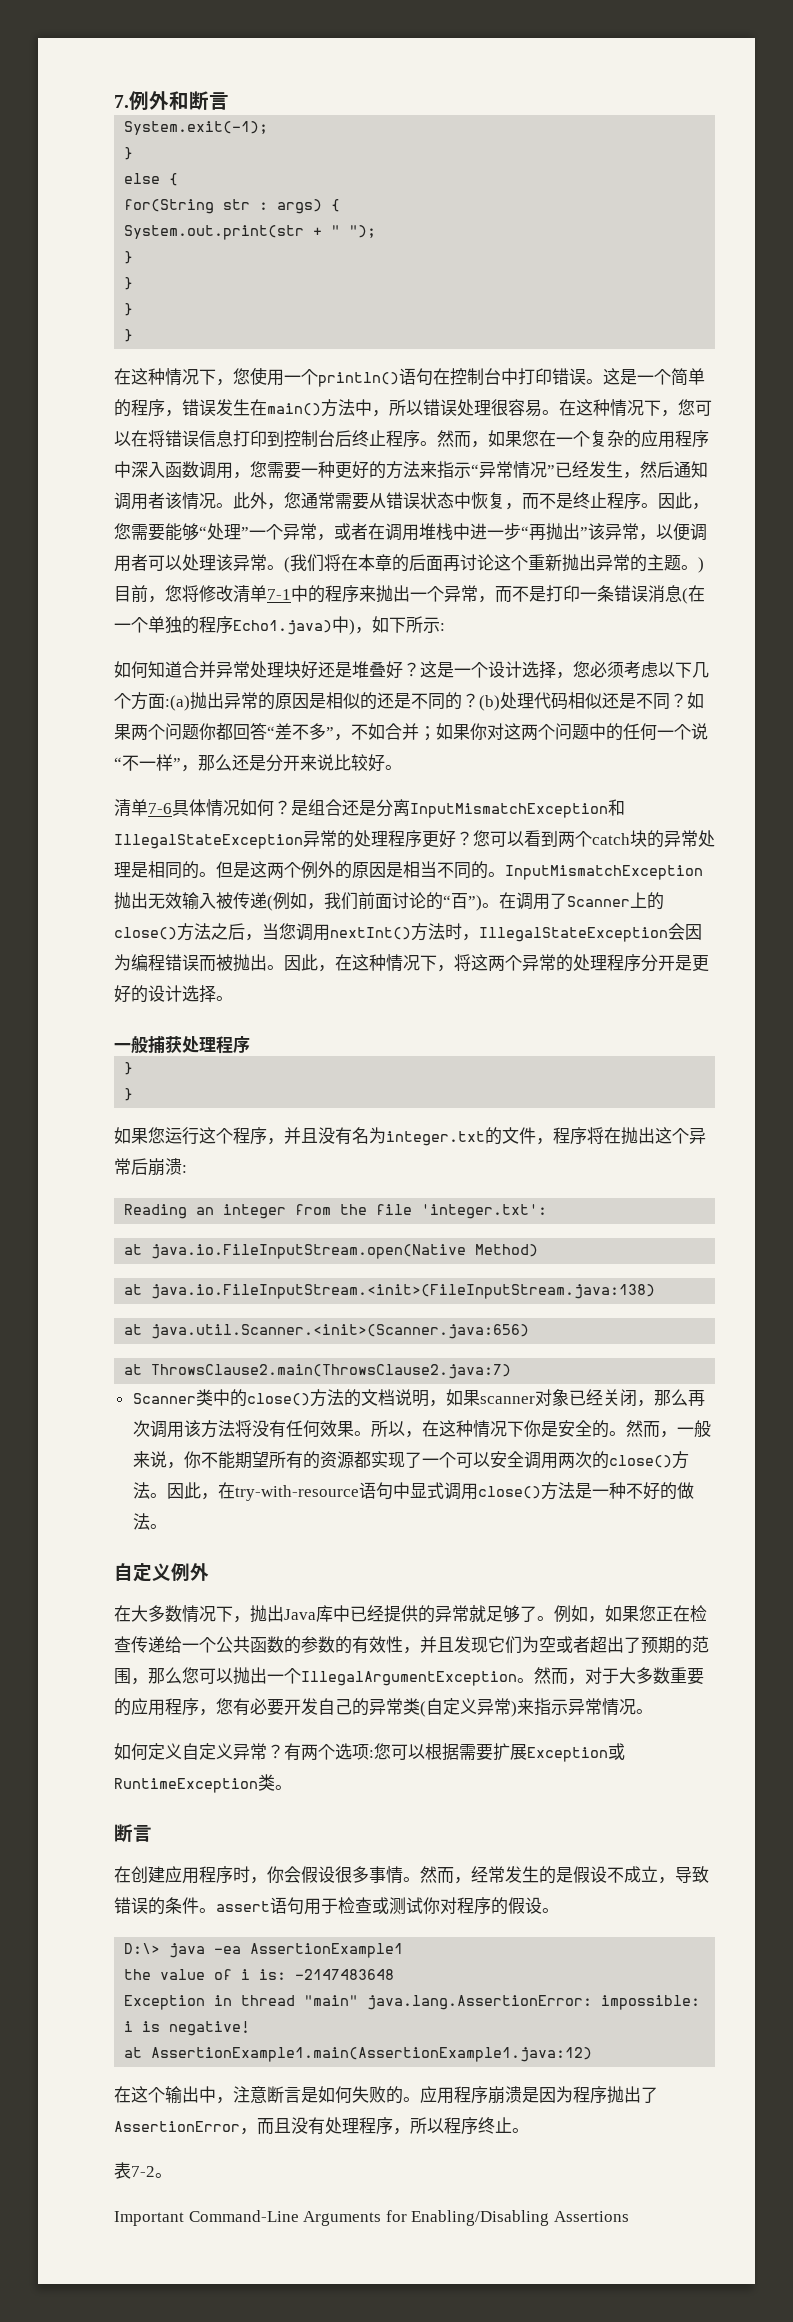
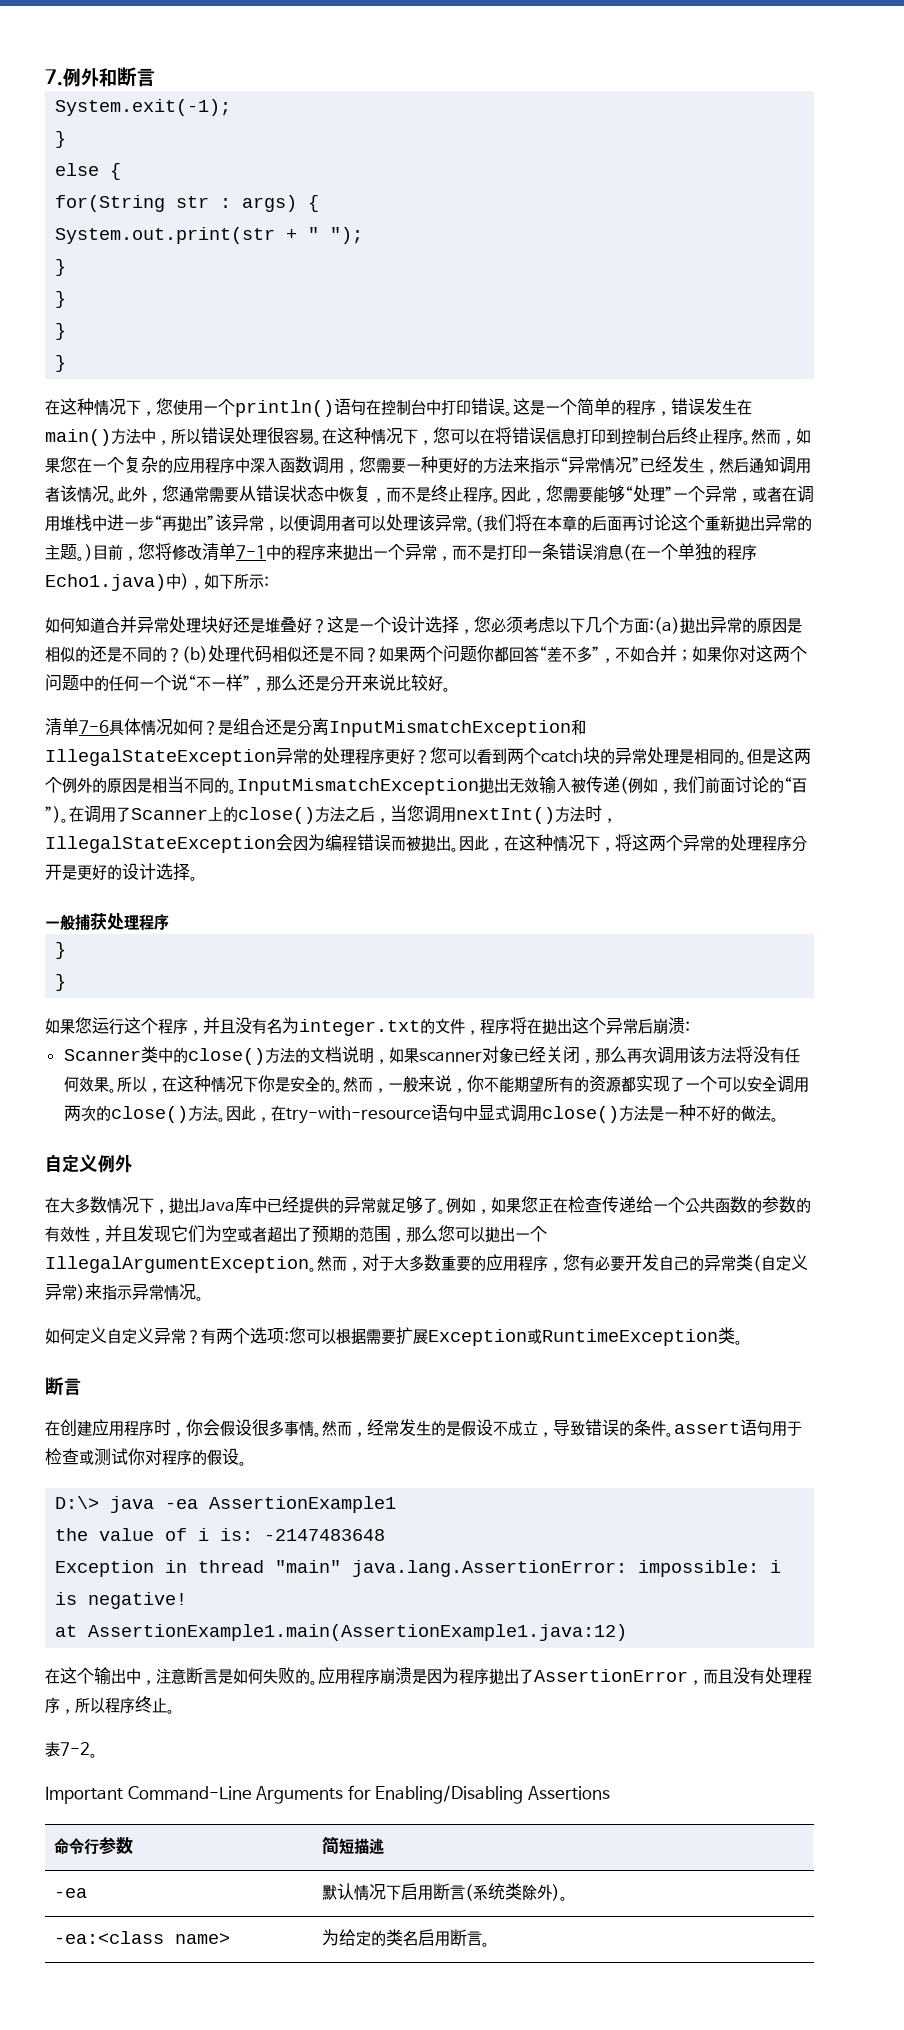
- Reading an integer from the file 'integer.txt':
- at java.io.FileInputStream.open(Native Method)
- at java.io.FileInputStream.<init>(FileInputStream.java:138)
- at java.util.Scanner.<init>(Scanner.java:656)
- at ThrowsClause2.main(ThrowsClause2.java:7)
+ 命令行参数 | 简短描述
+ -ea | 默认情况下启用断言(系统类除外)。
+ -ea:<class name> | 为给定的类名启用断言。

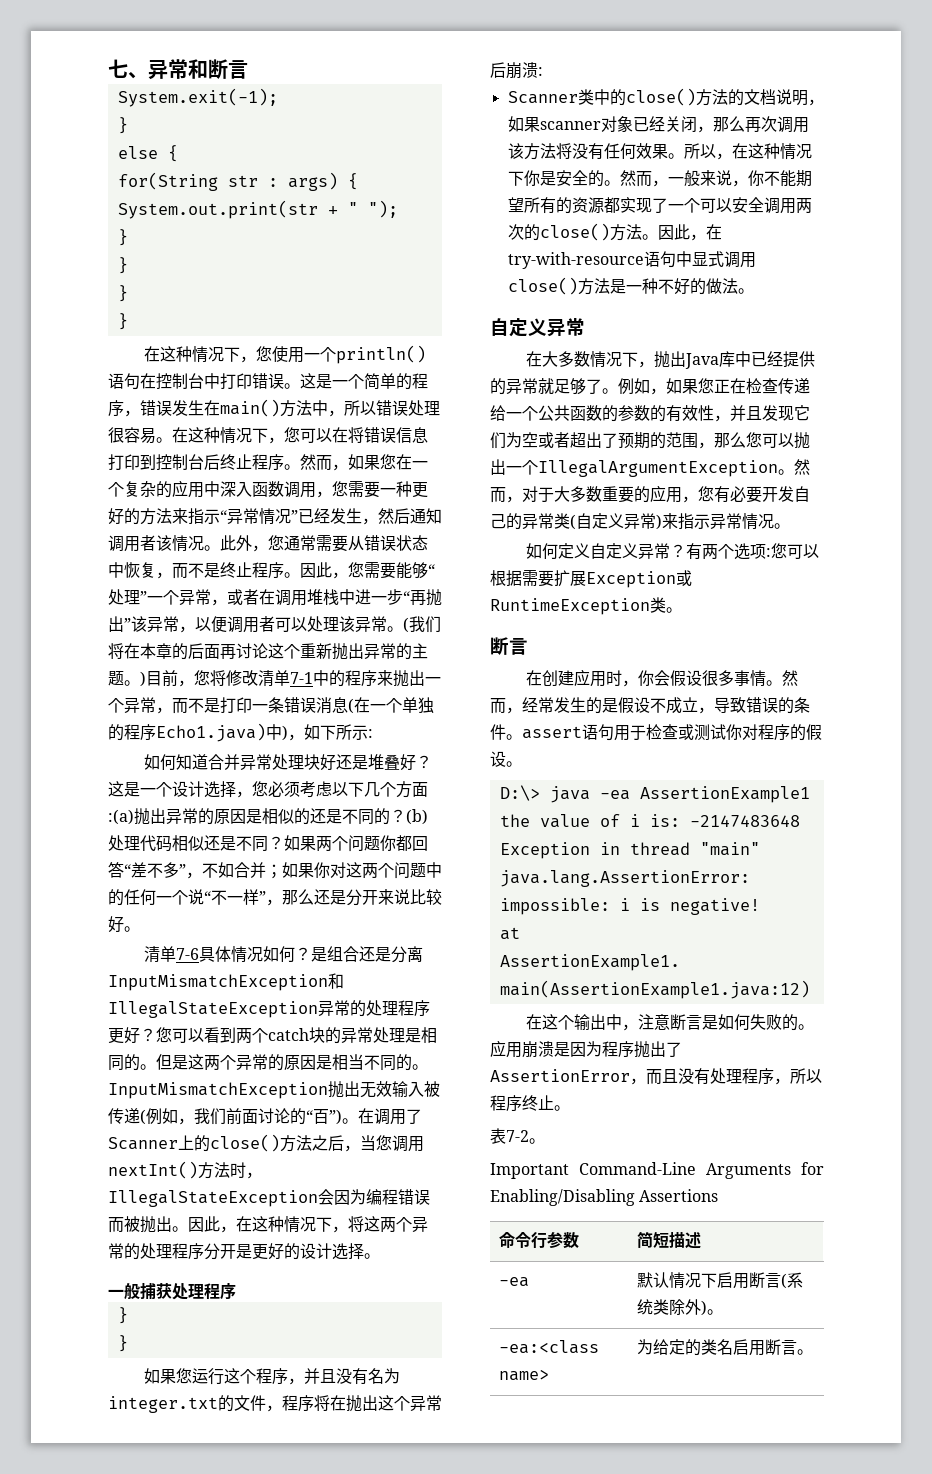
- 7.例外和断言
+ 七、异常和断言
- 然而，如果您在一个复杂的应用程序中深入函数调用，您需要一种更好的方法来指示“异常情况”已经发生，然后通知调用者该情况。
+ 然而，如果您在一个复杂的应用中深入函数调用，您需要一种更好的方法来指示“异常情况”已经发生，然后通知调用者该情况。
- 但是这两个例外的原因是相当不同的。
+ 但是这两个异常的原因是相当不同的。
  因此，在try-with-resource语句中显式调用close()方法是一种不好的做法。
- 自定义例外
+ 自定义异常
- 然而，对于大多数重要的应用程序，您有必要开发自己的异常类(自定义异常)来指示异常情况。
+ 然而，对于大多数重要的应用，您有必要开发自己的异常类(自定义异常)来指示异常情况。
- 在创建应用程序时，你会假设很多事情。
+ 在创建应用时，你会假设很多事情。
- 应用程序崩溃是因为程序抛出了AssertionError，而且没有处理程序，所以程序终止。
+ 应用崩溃是因为程序抛出了AssertionError，而且没有处理程序，所以程序终止。

